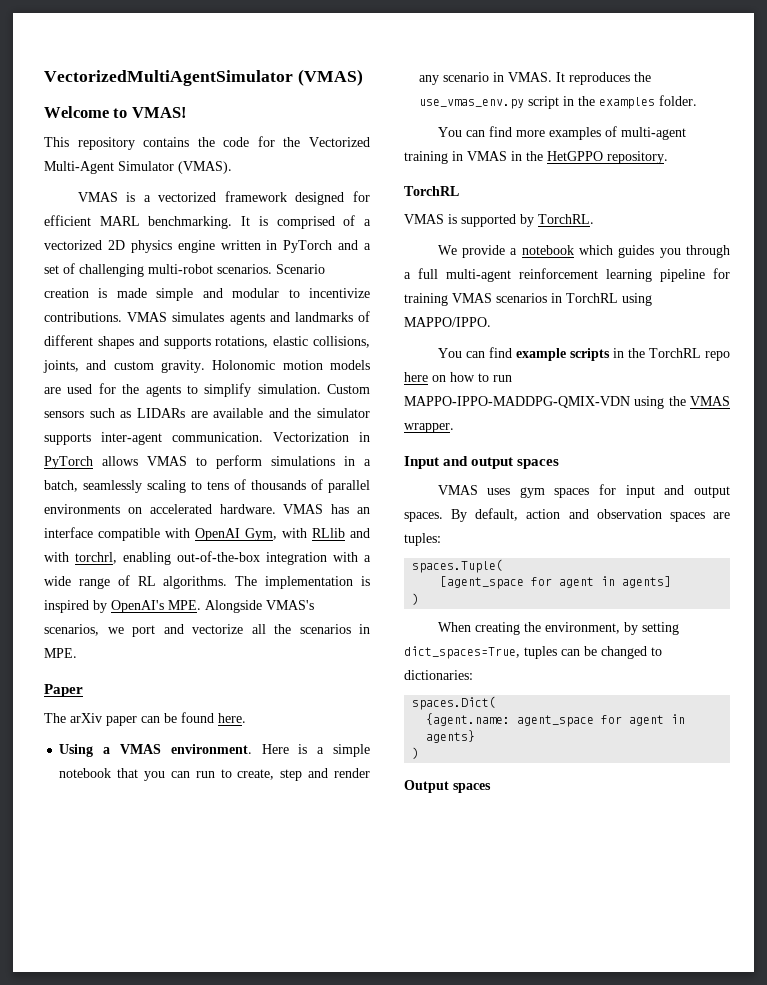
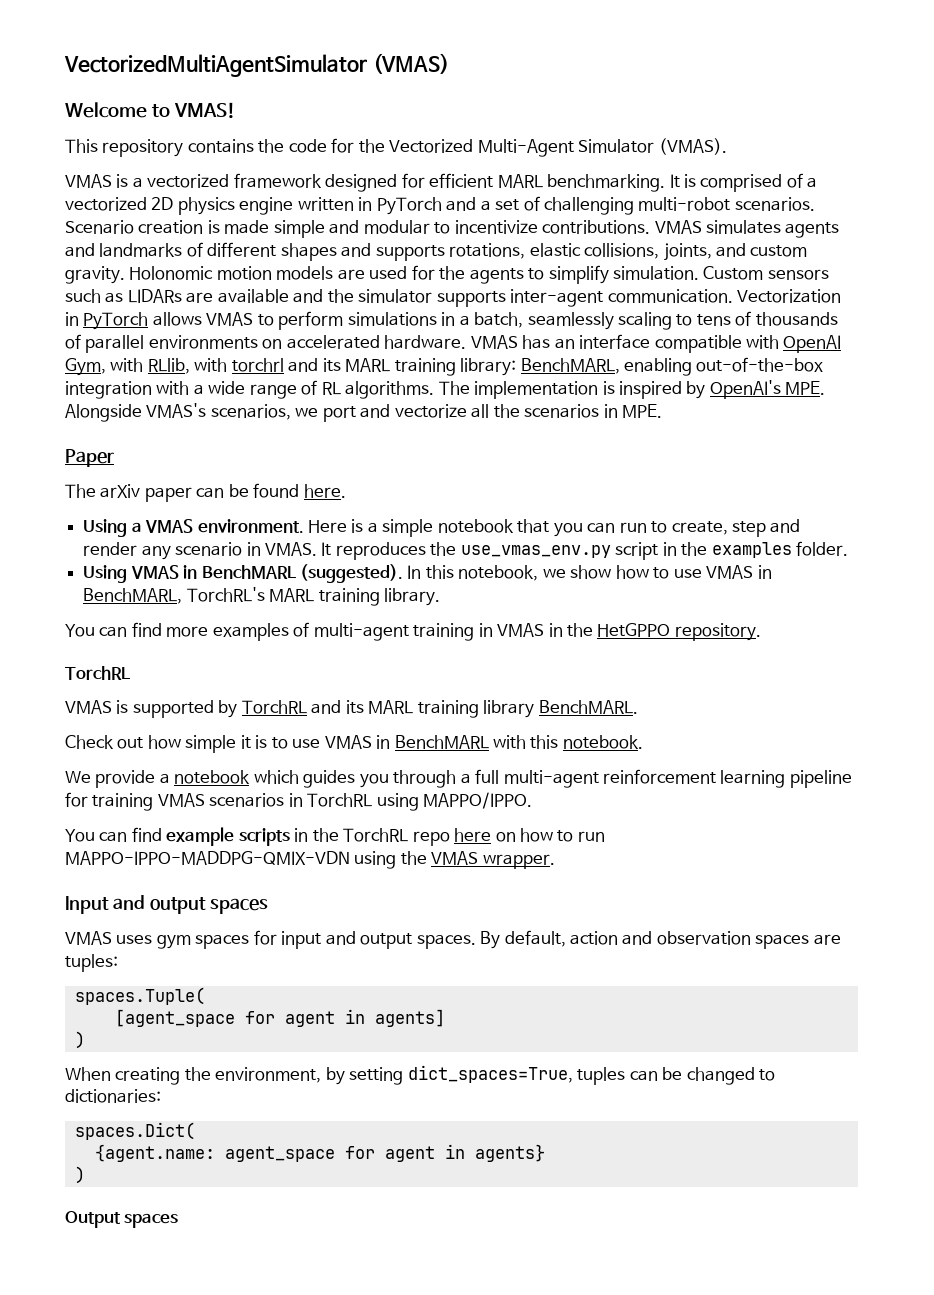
- VMAS has an interface compatible with OpenAI Gym, with RLlib and with torchrl, enabling out-of-the-box integration with a wide range of RL algorithms.
+ VMAS has an interface compatible with OpenAI Gym, with RLlib, with torchrl and its MARL training library: BenchMARL, enabling out-of-the-box integration with a wide range of RL algorithms.
+ Using VMAS in BenchMARL (suggested). In this notebook, we show how to use VMAS in BenchMARL, TorchRL's MARL training library.
- VMAS is supported by TorchRL.
+ VMAS is supported by TorchRL and its MARL training library BenchMARL.
+ Check out how simple it is to use VMAS in BenchMARL with this notebook.

